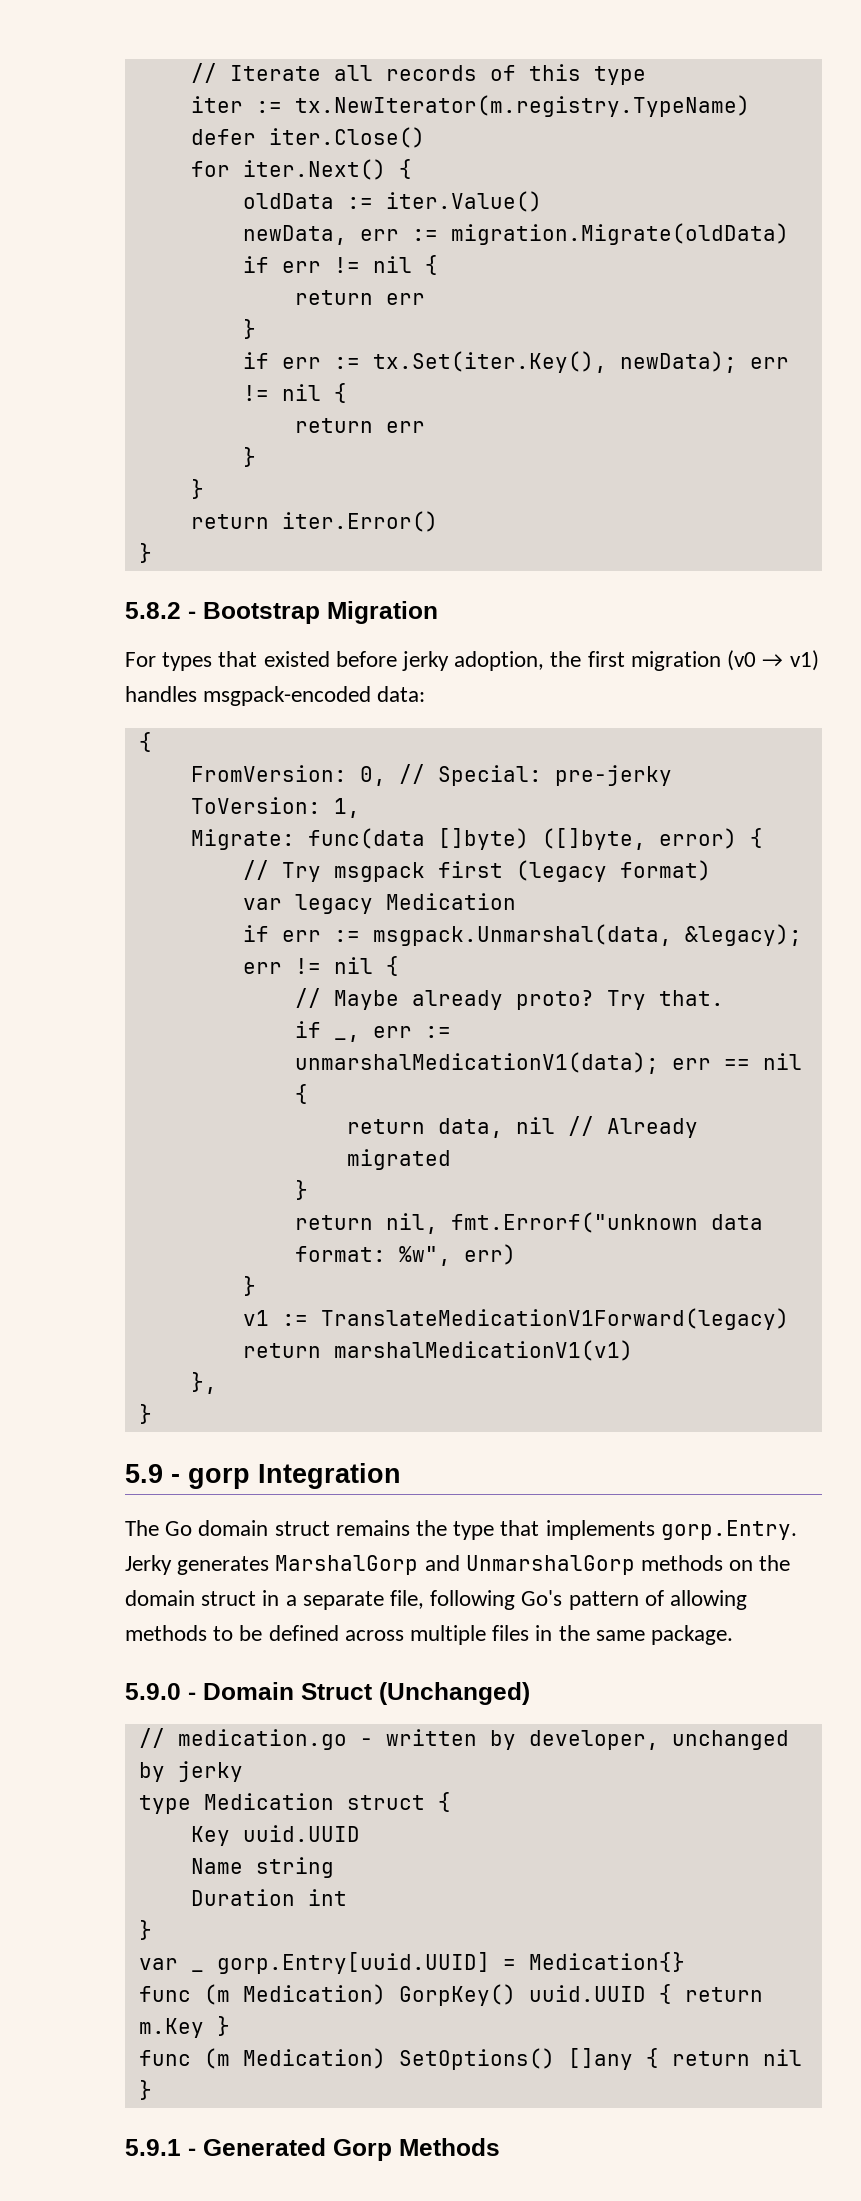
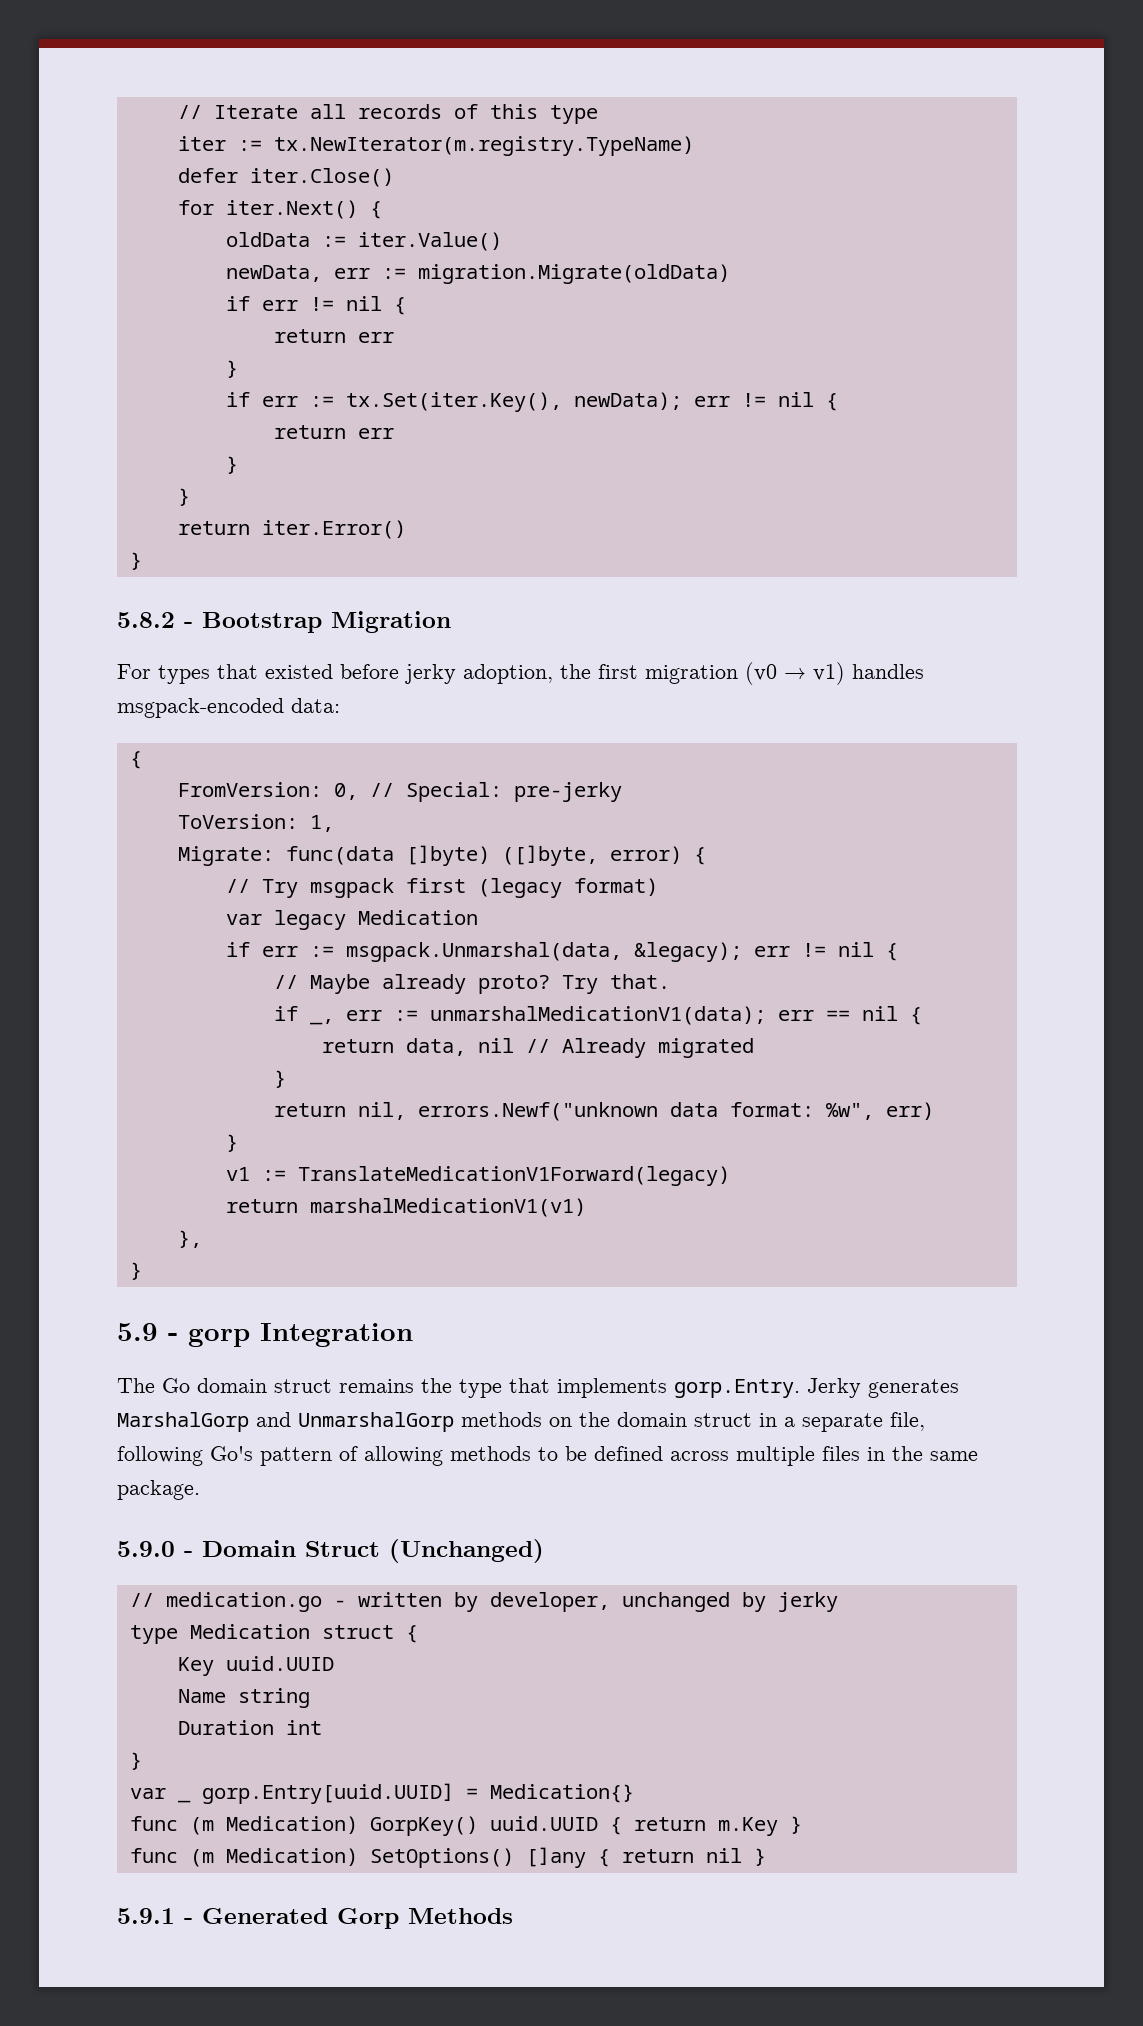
- return nil, fmt.Errorf("unknown data format: %w", err)
+ return nil, errors.Newf("unknown data format: %w", err)

